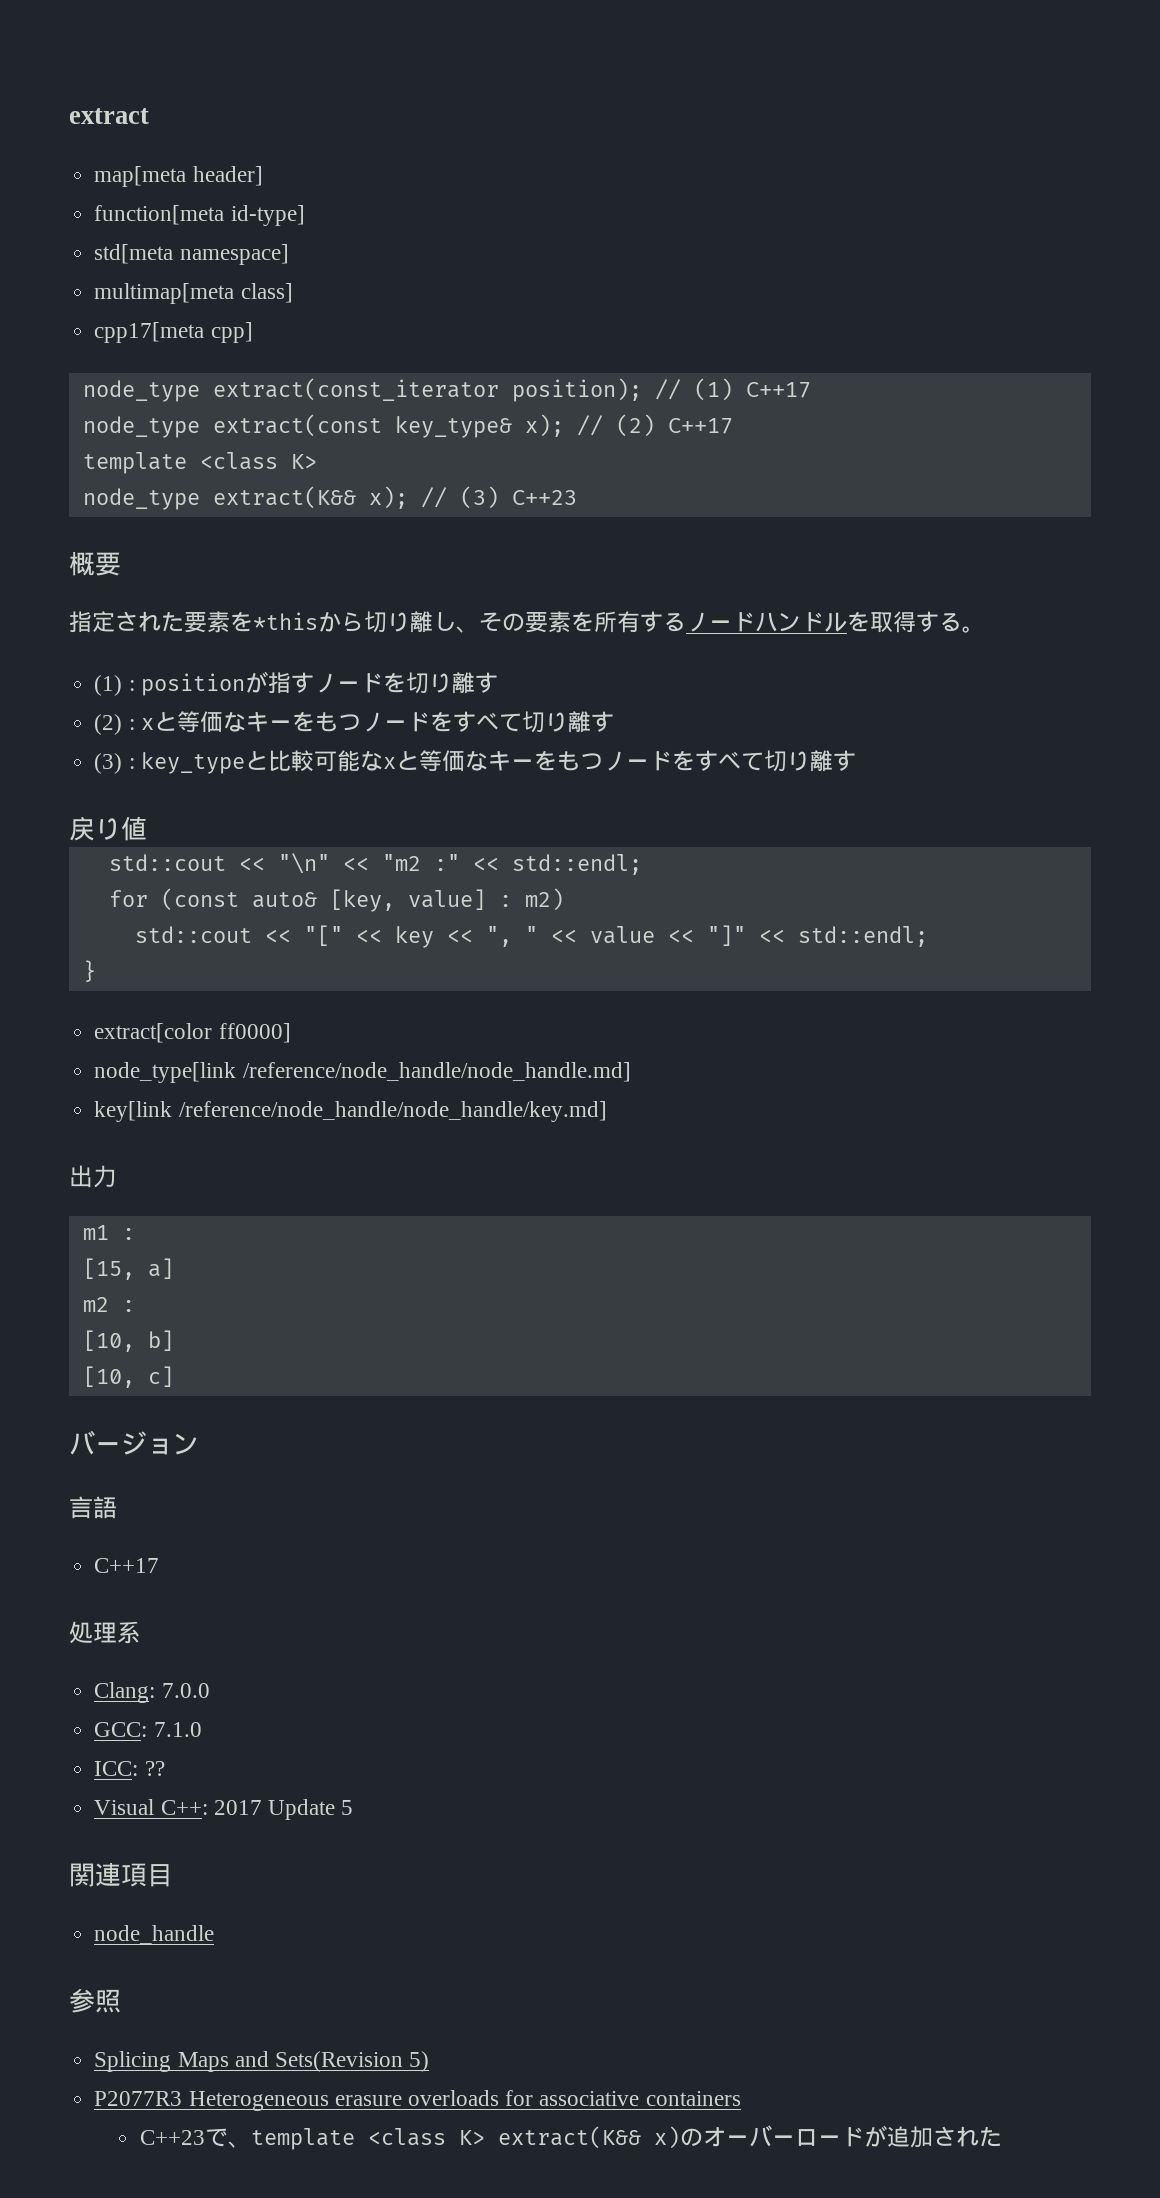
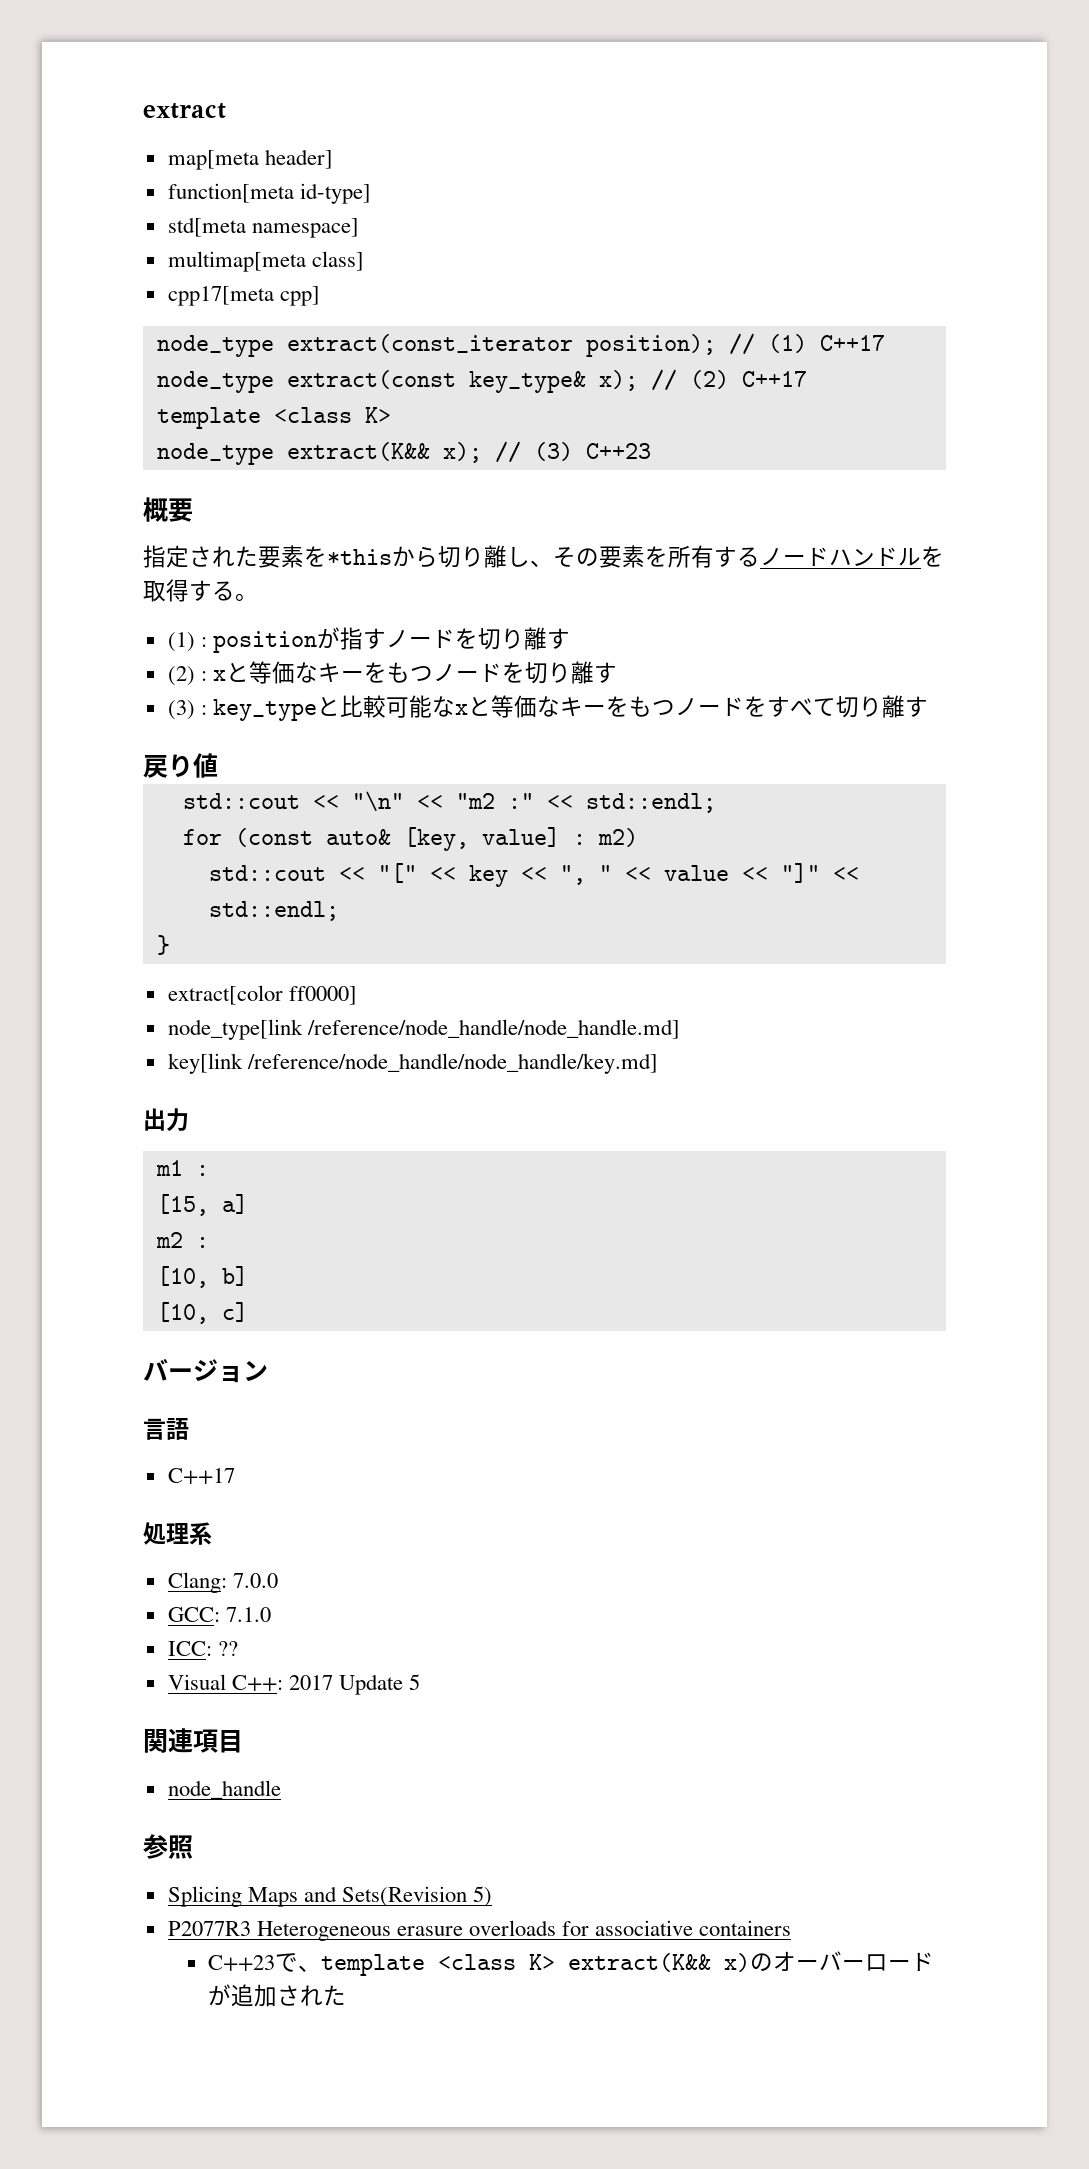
- (2) : xと等価なキーをもつノードをすべて切り離す
+ (2) : xと等価なキーをもつノードを切り離す

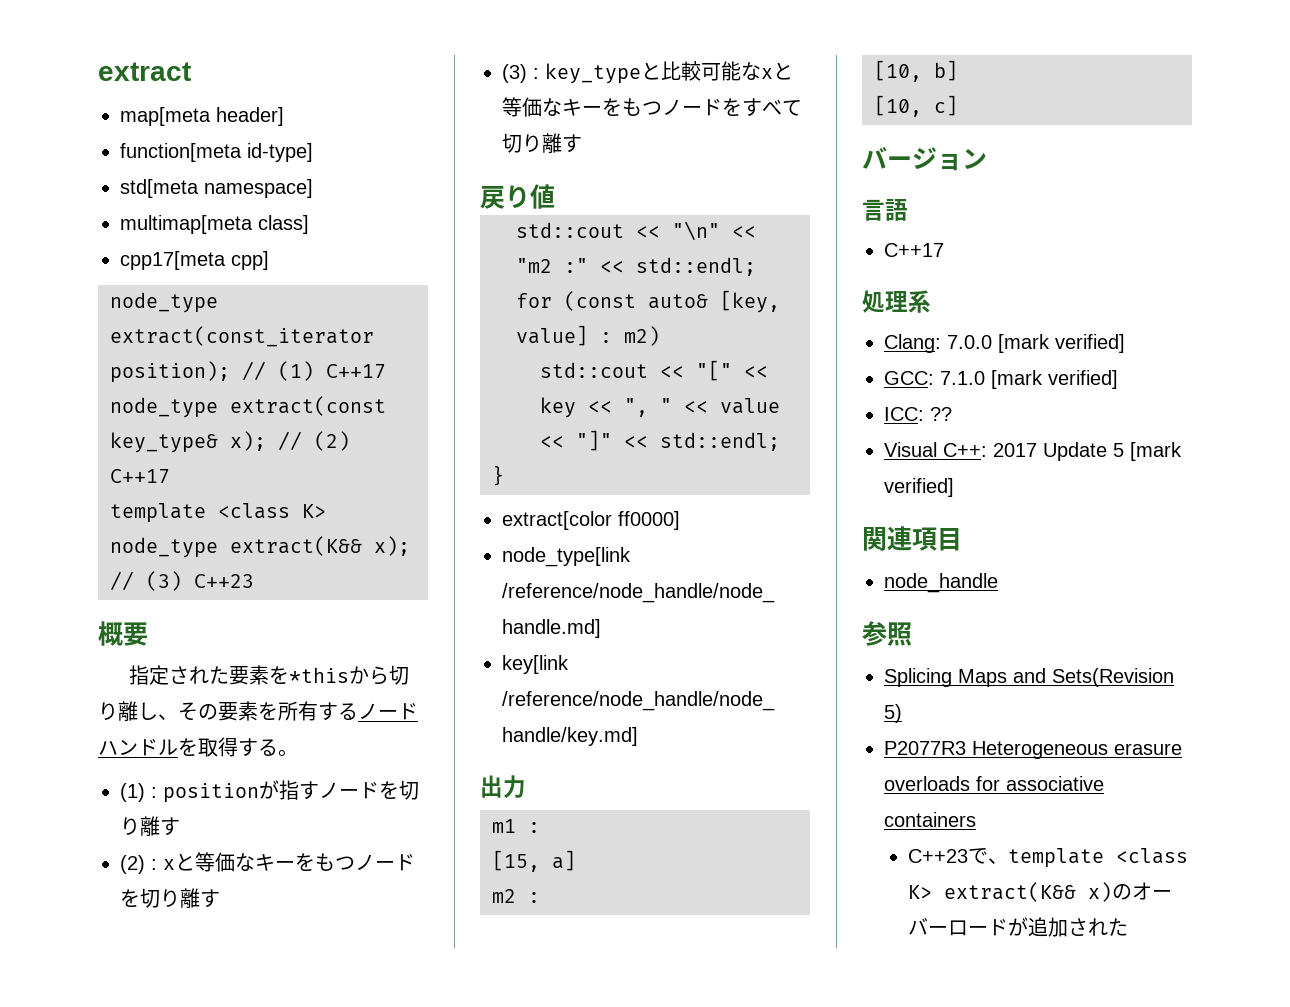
- Clang: 7.0.0
+ Clang: 7.0.0 [mark verified]
- GCC: 7.1.0
+ GCC: 7.1.0 [mark verified]
- Visual C++: 2017 Update 5
+ Visual C++: 2017 Update 5 [mark verified]

